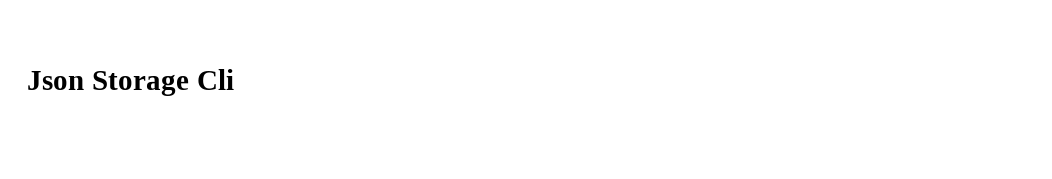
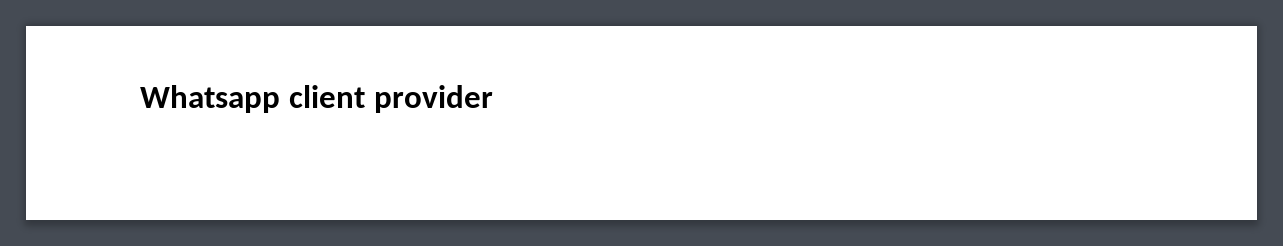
- Json Storage Cli
+ Whatsapp client provider

